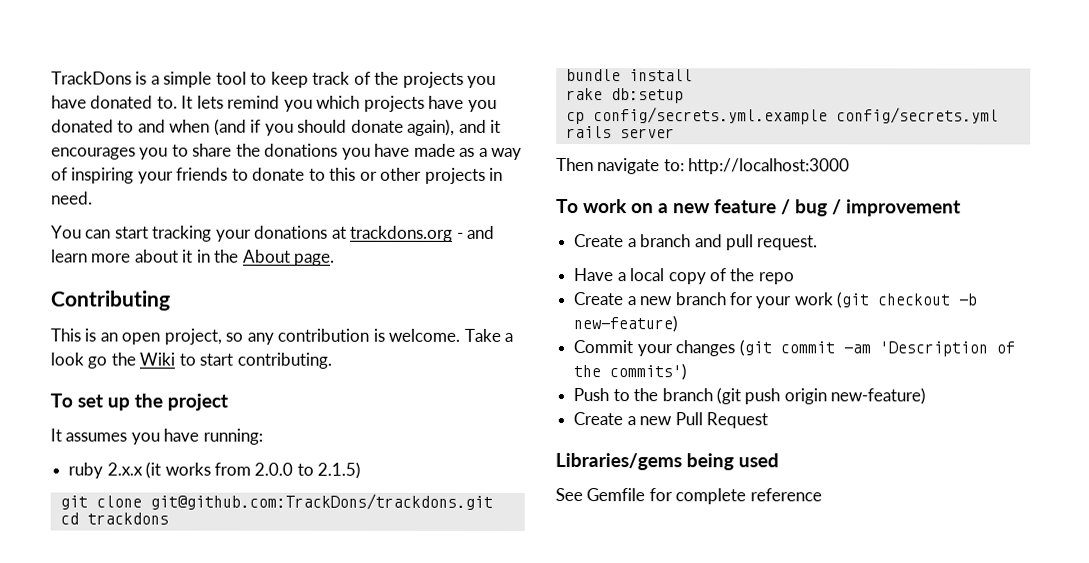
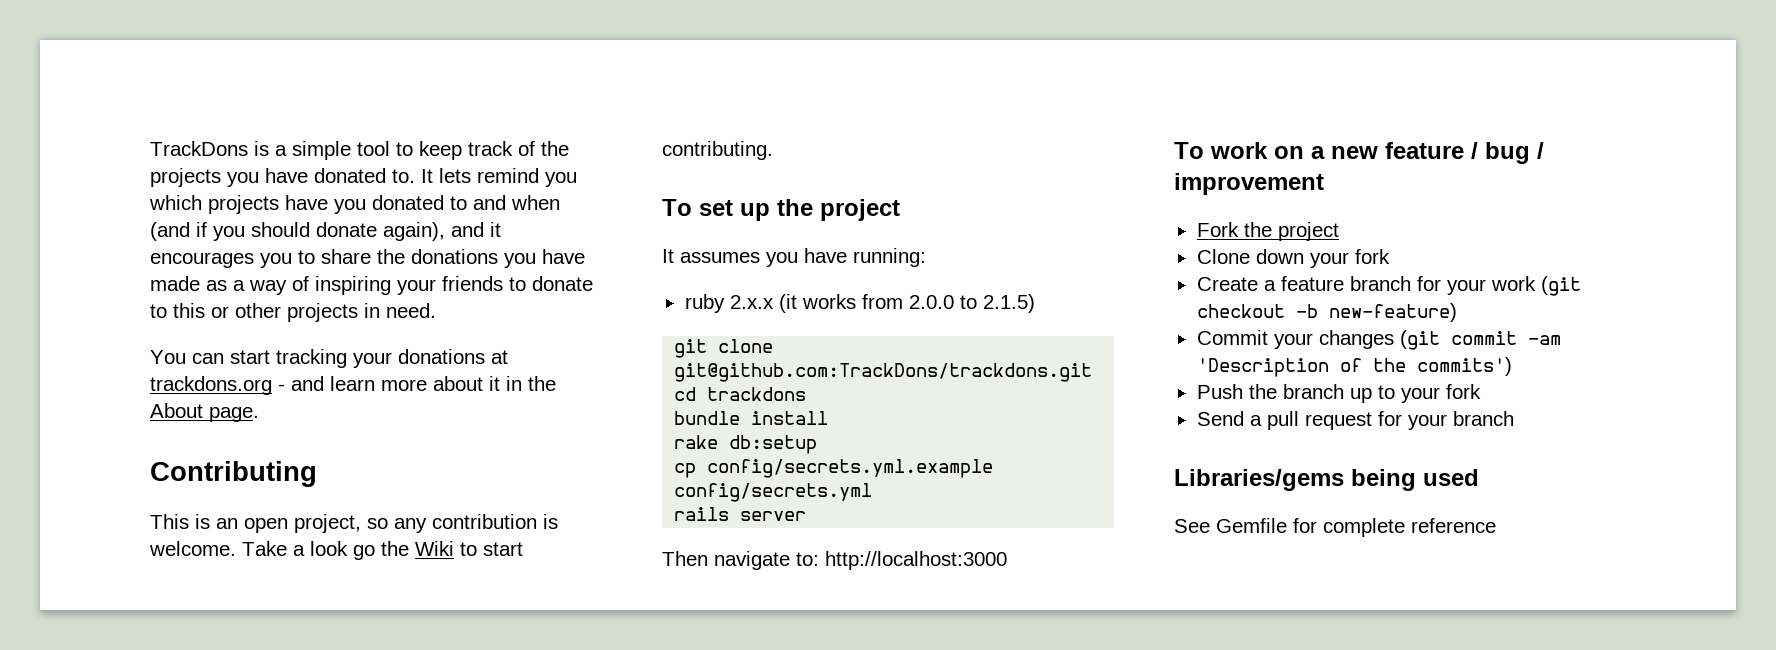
- Create a branch and pull request.
- Have a local copy of the repo
- Create a new branch for your work (git checkout -b new-feature)
+ Fork the project
+ Clone down your fork
+ Create a feature branch for your work (git checkout -b new-feature)
- Push to the branch (git push origin new-feature)
- Create a new Pull Request
+ Push the branch up to your fork
+ Send a pull request for your branch

